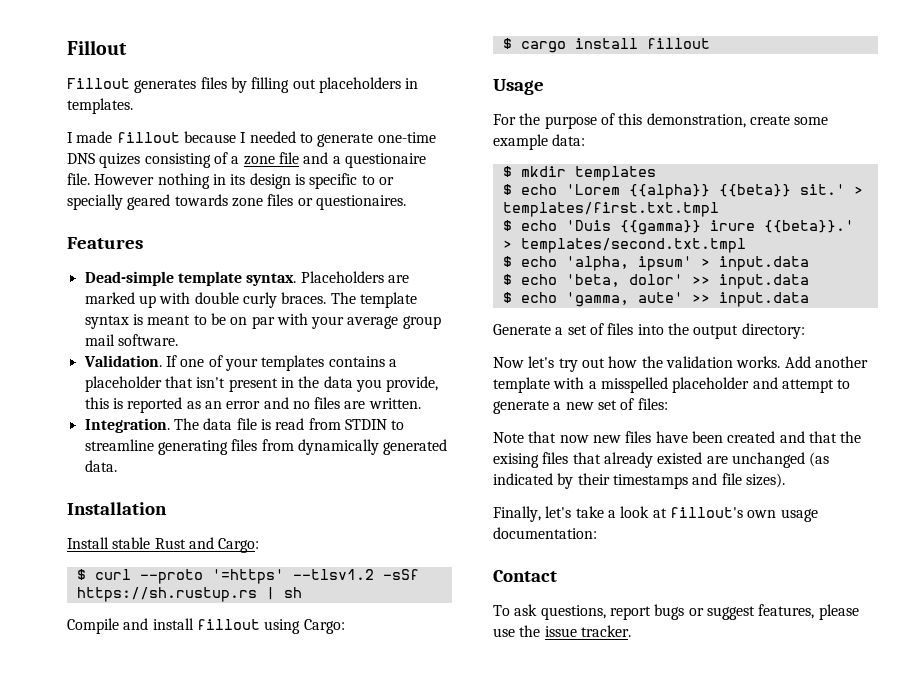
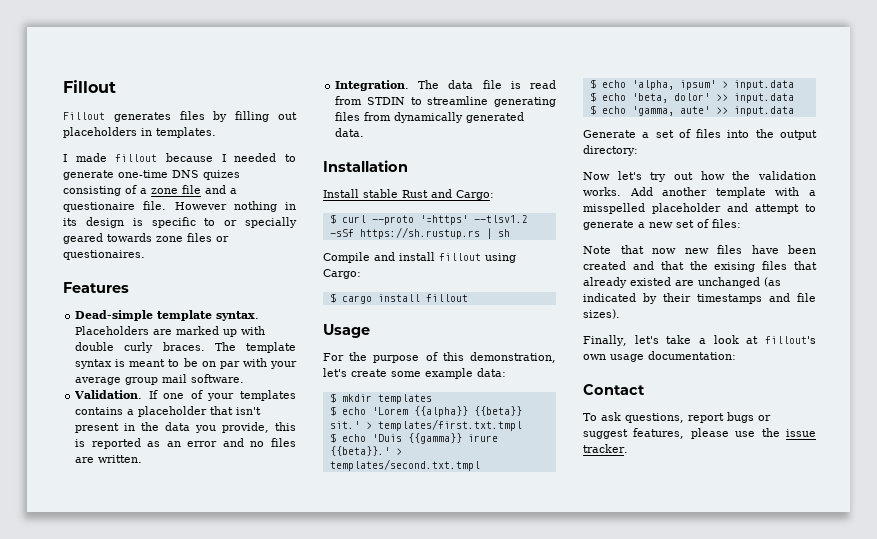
- For the purpose of this demonstration, create some example data:
+ For the purpose of this demonstration, let's create some example data:

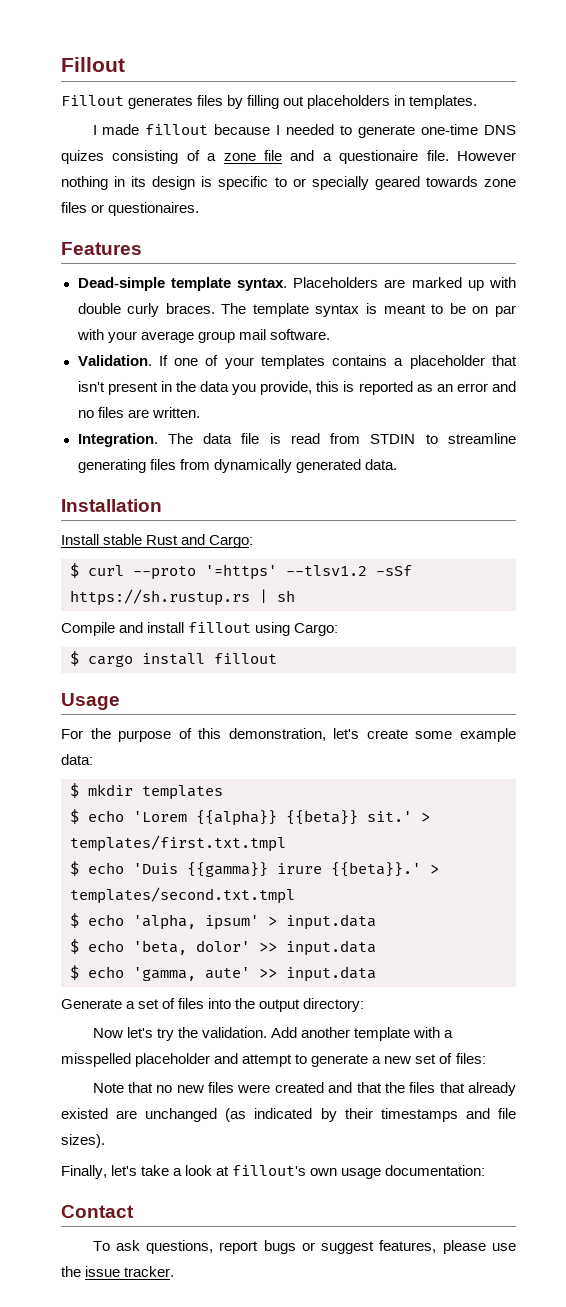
- Now let's try out how the validation works.
+ Now let's try the validation.
- Note that now new files have been created and that the exising files that already existed are unchanged (as indicated by their timestamps and file sizes).
+ Note that no new files were created and that the files that already existed are unchanged (as indicated by their timestamps and file sizes).

